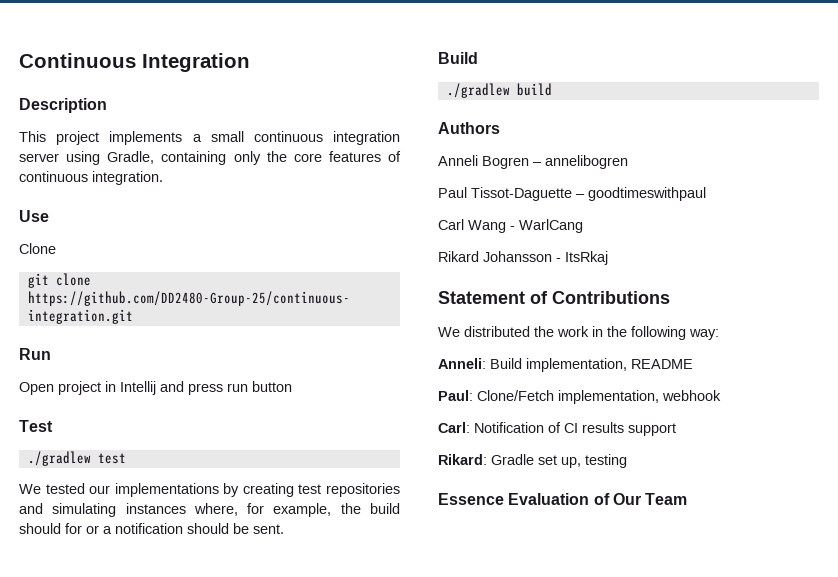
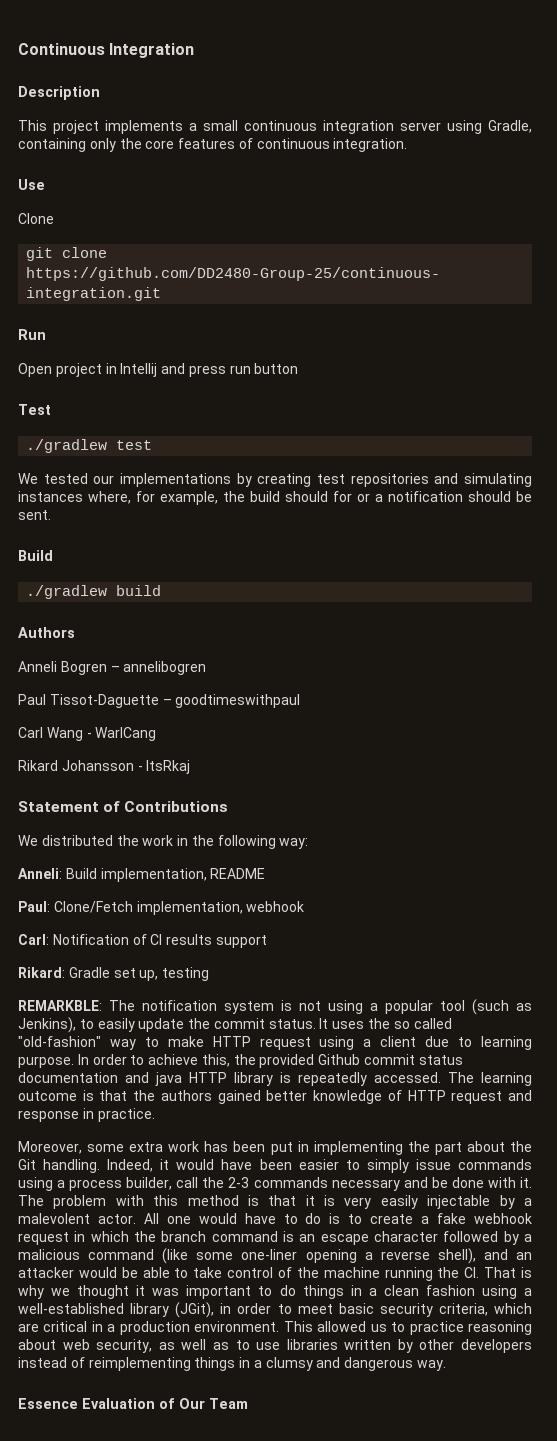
+ REMARKBLE: The notification system is not using a popular tool (such as Jenkins), to easily update the commit status. It uses the so called "old-fashion" way to make HTTP request using a client due to learning purpose. In order to achieve this, the provided Github commit status documentation and java HTTP library is repeatedly accessed. The learning outcome is that the authors gained better knowledge of HTTP request and response in practice.
+ Moreover, some extra work has been put in implementing the part about the Git handling. Indeed, it would have been easier to simply issue commands using a process builder, call the 2-3 commands necessary and be done with it. The problem with this method is that it is very easily injectable by a malevolent actor. All one would have to do is to create a fake webhook request in which the branch command is an escape character followed by a malicious command (like some one-liner opening a reverse shell), and an attacker would be able to take control of the machine running the CI. That is why we thought it was important to do things in a clean fashion using a well-established library (JGit), in order to meet basic security criteria, which are critical in a production environment. This allowed us to practice reasoning about web security, as well as to use libraries written by other developers instead of reimplementing things in a clumsy and dangerous way.

